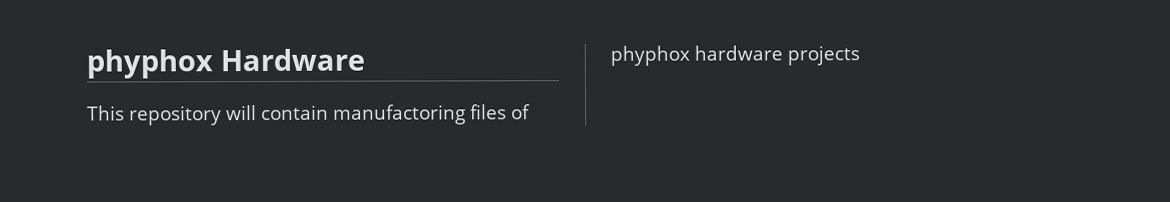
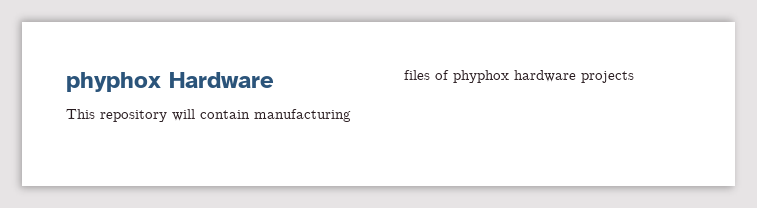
- This repository will contain manufactoring files of phyphox hardware projects
+ This repository will contain manufacturing files of phyphox hardware projects

